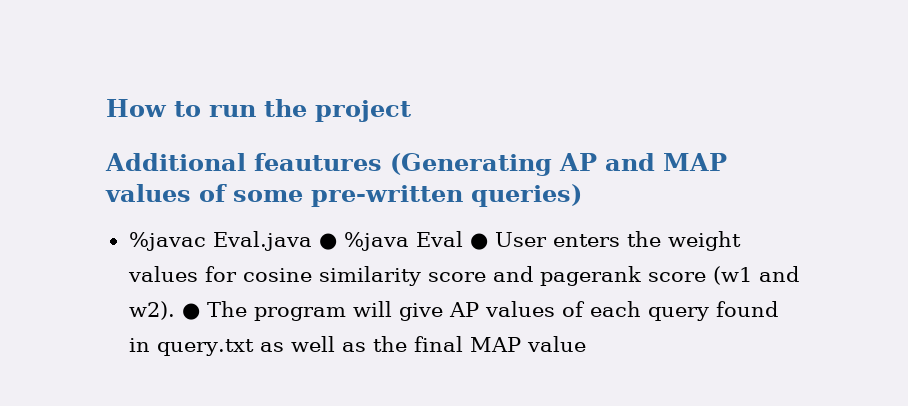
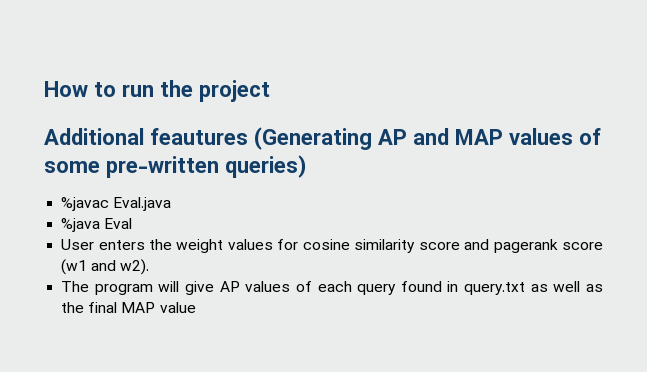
- %javac Eval.java ● %java Eval ● User enters the weight values for cosine similarity score and pagerank score (w1 and w2). ● The program will give AP values of each query found in query.txt as well as the final MAP value
+ %javac Eval.java
+ %java Eval
+ User enters the weight values for cosine similarity score and pagerank score (w1 and w2).
+ The program will give AP values of each query found in query.txt as well as the final MAP value

